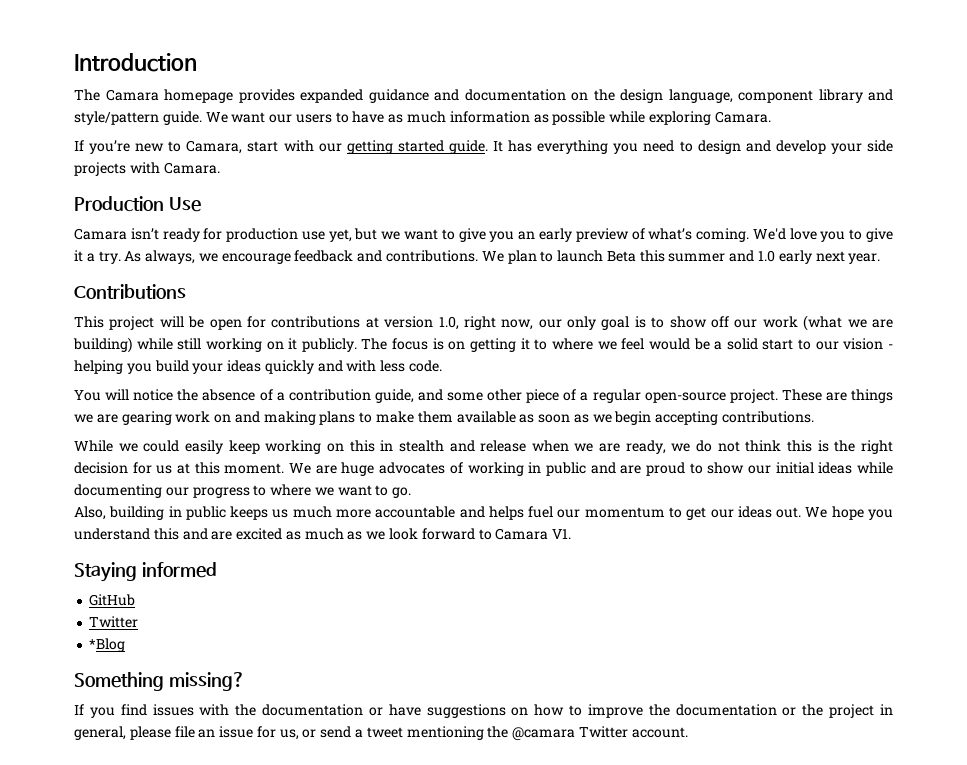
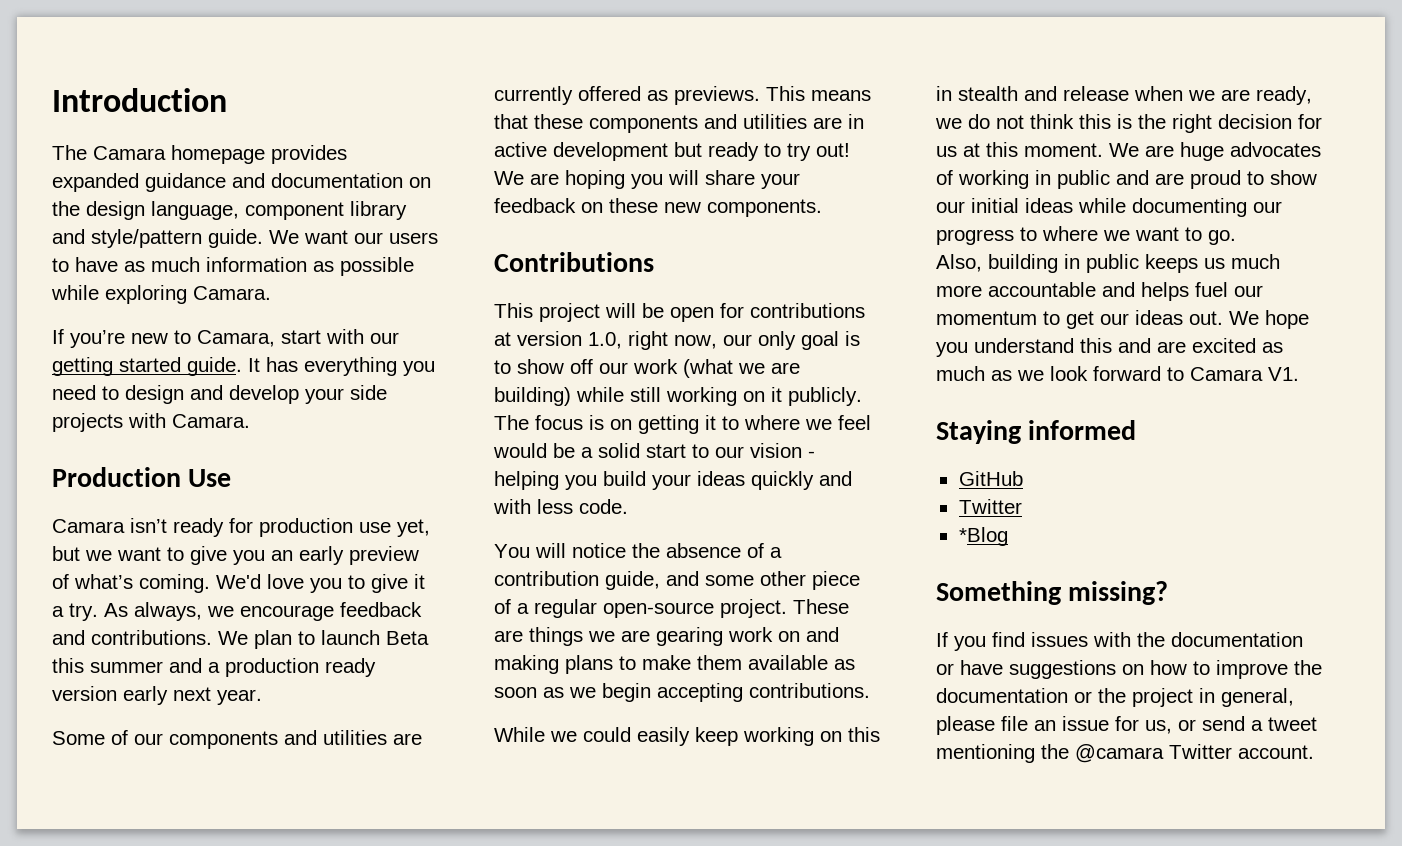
- We plan to launch Beta this summer and 1.0 early next year.
+ We plan to launch Beta this summer and a production ready version early next year.
+ Some of our components and utilities are currently offered as previews. This means that these components and utilities are in active development but ready to try out! We are hoping you will share your feedback on these new components.

